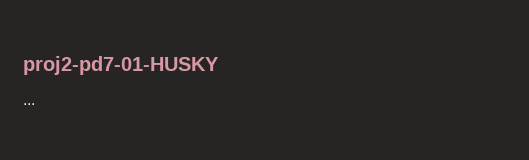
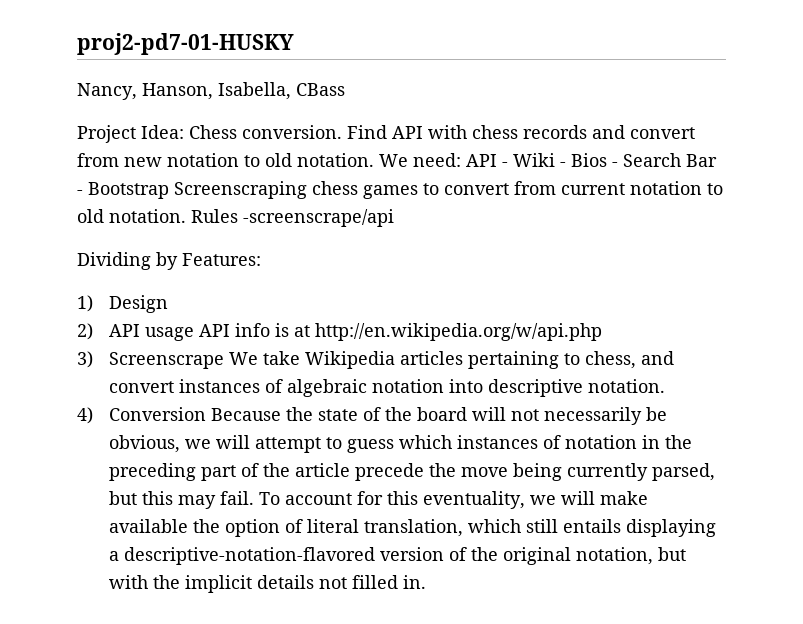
- ...
+ Nancy, Hanson, Isabella, CBass
+ Project Idea: Chess conversion. Find API with chess records and convert from new notation to old notation. We need: API - Wiki - Bios - Search Bar - Bootstrap Screenscraping chess games to convert from current notation to old notation. Rules -screenscrape/api
+ Dividing by Features:
+ 1) Design
+ 2) API usage API info is at http://en.wikipedia.org/w/api.php
+ 3) Screenscrape We take Wikipedia articles pertaining to chess, and convert instances of algebraic notation into descriptive notation.
+ 4) Conversion Because the state of the board will not necessarily be obvious, we will attempt to guess which instances of notation in the preceding part of the article precede the move being currently parsed, but this may fail. To account for this eventuality, we will make available the option of literal translation, which still entails displaying a descriptive-notation-flavored version of the original notation, but with the implicit details not filled in.

